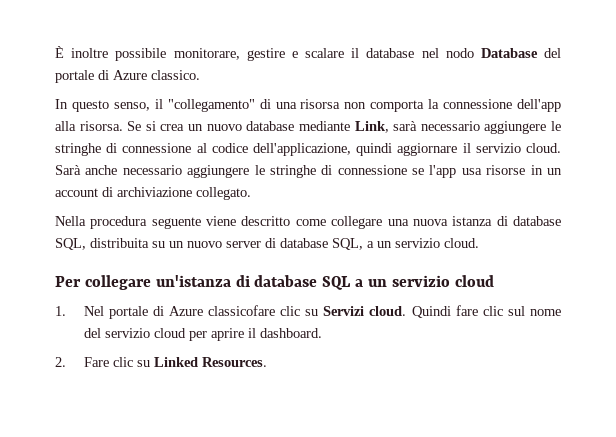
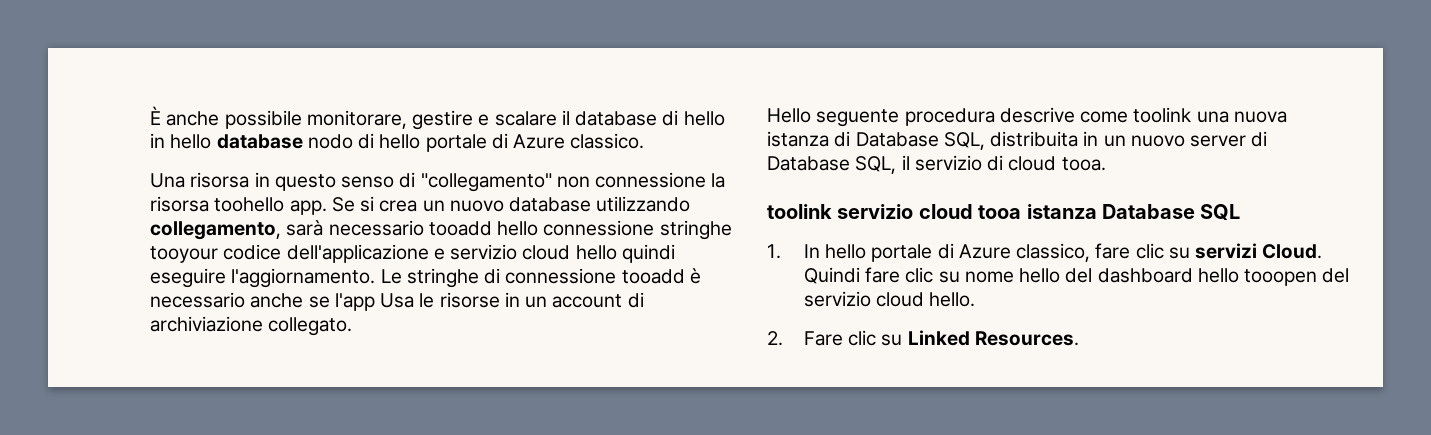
- È inoltre possibile monitorare, gestire e scalare il database nel nodo Database del portale di Azure classico.
- In questo senso, il "collegamento" di una risorsa non comporta la connessione dell'app alla risorsa.
+ È anche possibile monitorare, gestire e scalare il database di hello in hello database nodo di hello portale di Azure classico.
+ Una risorsa in questo senso di "collegamento" non connessione la risorsa toohello app.
- Se si crea un nuovo database mediante Link, sarà necessario aggiungere le stringhe di connessione al codice dell'applicazione, quindi aggiornare il servizio cloud. Sarà anche necessario aggiungere le stringhe di connessione se l'app usa risorse in un account di archiviazione collegato.
+ Se si crea un nuovo database utilizzando collegamento, sarà necessario tooadd hello connessione stringhe tooyour codice dell'applicazione e servizio cloud hello quindi eseguire l'aggiornamento. Le stringhe di connessione tooadd è necessario anche se l'app Usa le risorse in un account di archiviazione collegato.
- Nella procedura seguente viene descritto come collegare una nuova istanza di database SQL, distribuita su un nuovo server di database SQL, a un servizio cloud.
- Per collegare un'istanza di database SQL a un servizio cloud
+ Hello seguente procedura descrive come toolink una nuova istanza di Database SQL, distribuita in un nuovo server di Database SQL, il servizio di cloud tooa.
+ toolink servizio cloud tooa istanza Database SQL
- 1. Nel portale di Azure classicofare clic su Servizi cloud. Quindi fare clic sul nome del servizio cloud per aprire il dashboard.
+ 1. In hello portale di Azure classico, fare clic su servizi Cloud. Quindi fare clic su nome hello del dashboard hello tooopen del servizio cloud hello.

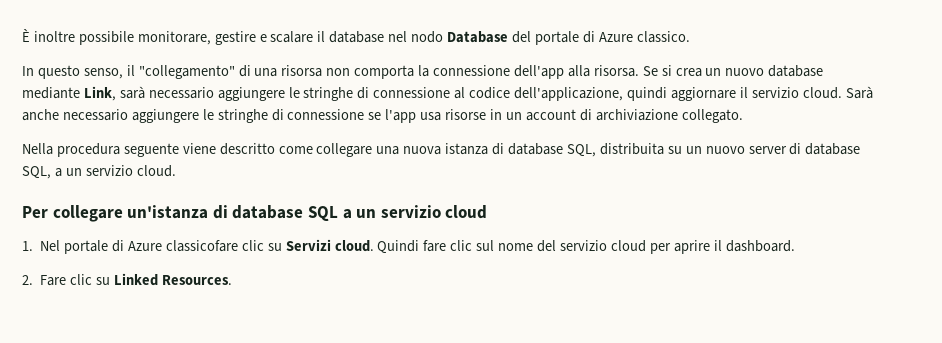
- È anche possibile monitorare, gestire e scalare il database di hello in hello database nodo di hello portale di Azure classico.
- Una risorsa in questo senso di "collegamento" non connessione la risorsa toohello app.
+ È inoltre possibile monitorare, gestire e scalare il database nel nodo Database del portale di Azure classico.
+ In questo senso, il "collegamento" di una risorsa non comporta la connessione dell'app alla risorsa.
- Se si crea un nuovo database utilizzando collegamento, sarà necessario tooadd hello connessione stringhe tooyour codice dell'applicazione e servizio cloud hello quindi eseguire l'aggiornamento. Le stringhe di connessione tooadd è necessario anche se l'app Usa le risorse in un account di archiviazione collegato.
+ Se si crea un nuovo database mediante Link, sarà necessario aggiungere le stringhe di connessione al codice dell'applicazione, quindi aggiornare il servizio cloud. Sarà anche necessario aggiungere le stringhe di connessione se l'app usa risorse in un account di archiviazione collegato.
- Hello seguente procedura descrive come toolink una nuova istanza di Database SQL, distribuita in un nuovo server di Database SQL, il servizio di cloud tooa.
- toolink servizio cloud tooa istanza Database SQL
+ Nella procedura seguente viene descritto come collegare una nuova istanza di database SQL, distribuita su un nuovo server di database SQL, a un servizio cloud.
+ Per collegare un'istanza di database SQL a un servizio cloud
- 1. In hello portale di Azure classico, fare clic su servizi Cloud. Quindi fare clic su nome hello del dashboard hello tooopen del servizio cloud hello.
+ 1. Nel portale di Azure classicofare clic su Servizi cloud. Quindi fare clic sul nome del servizio cloud per aprire il dashboard.

